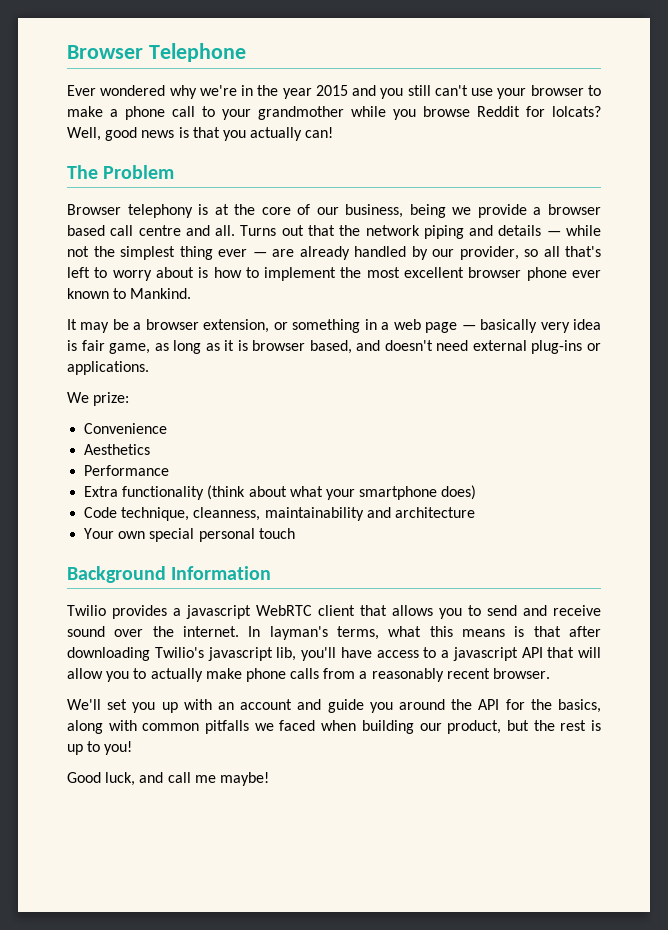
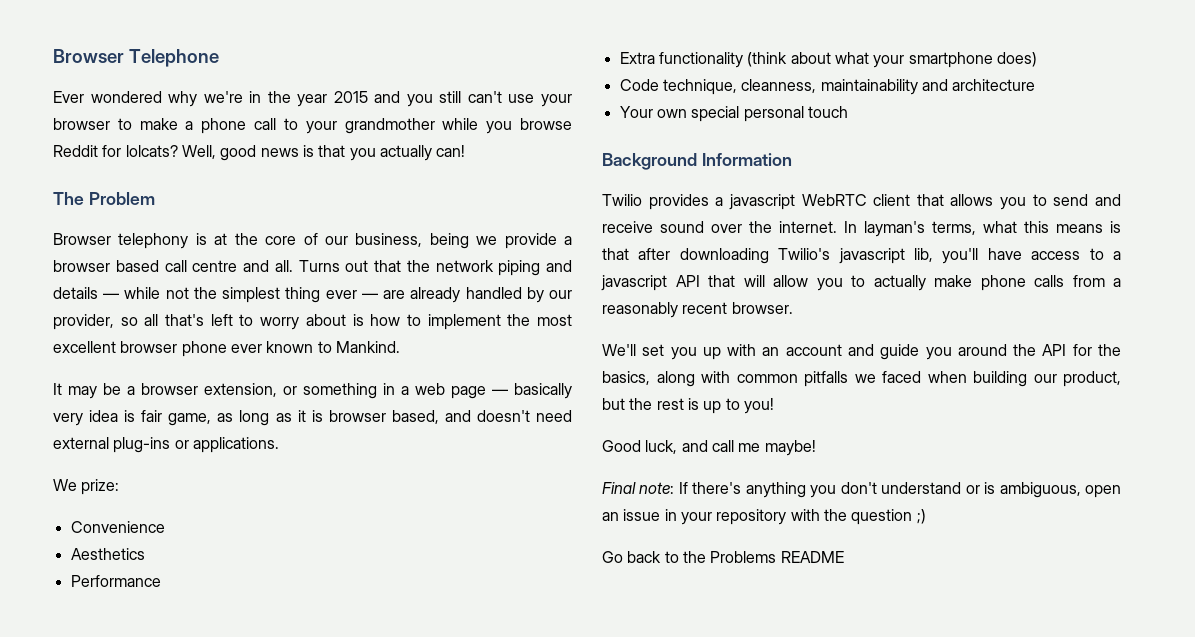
+ Final note: If there's anything you don't understand or is ambiguous, open an issue in your repository with the question ;)
+ Go back to the Problems README

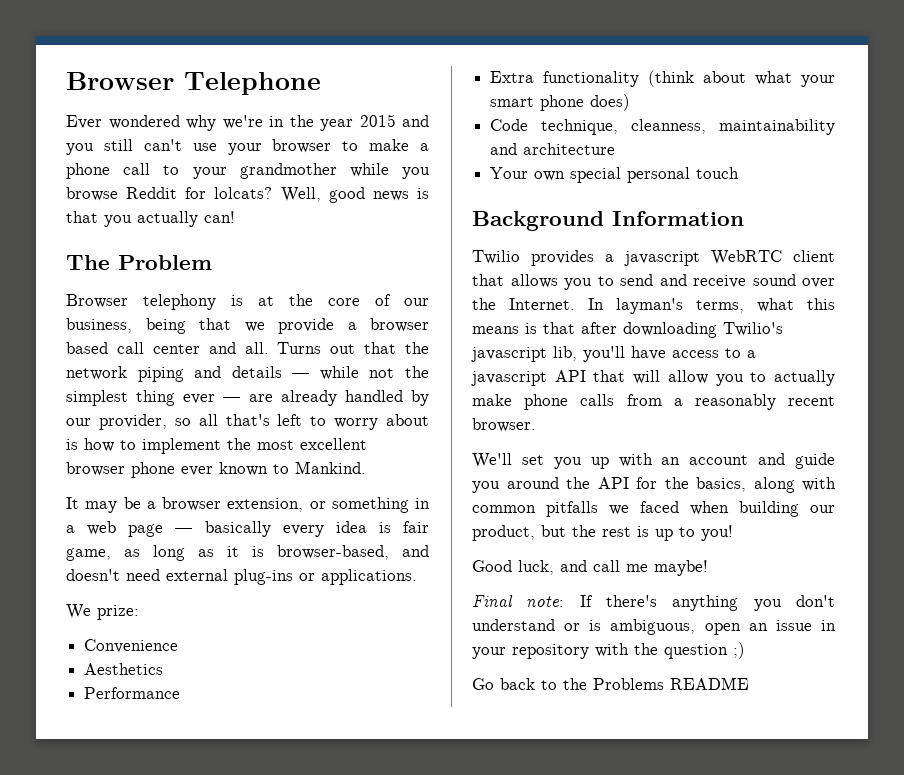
- Browser telephony is at the core of our business, being we provide a browser based call centre and all.
+ Browser telephony is at the core of our business, being that we provide a browser based call center and all.
- It may be a browser extension, or something in a web page — basically very idea is fair game, as long as it is browser based, and doesn't need external plug-ins or applications.
+ It may be a browser extension, or something in a web page — basically every idea is fair game, as long as it is browser-based, and doesn't need external plug-ins or applications.
- Extra functionality (think about what your smartphone does)
+ Extra functionality (think about what your smart phone does)
- Twilio provides a javascript WebRTC client that allows you to send and receive sound over the internet.
+ Twilio provides a javascript WebRTC client that allows you to send and receive sound over the Internet.

